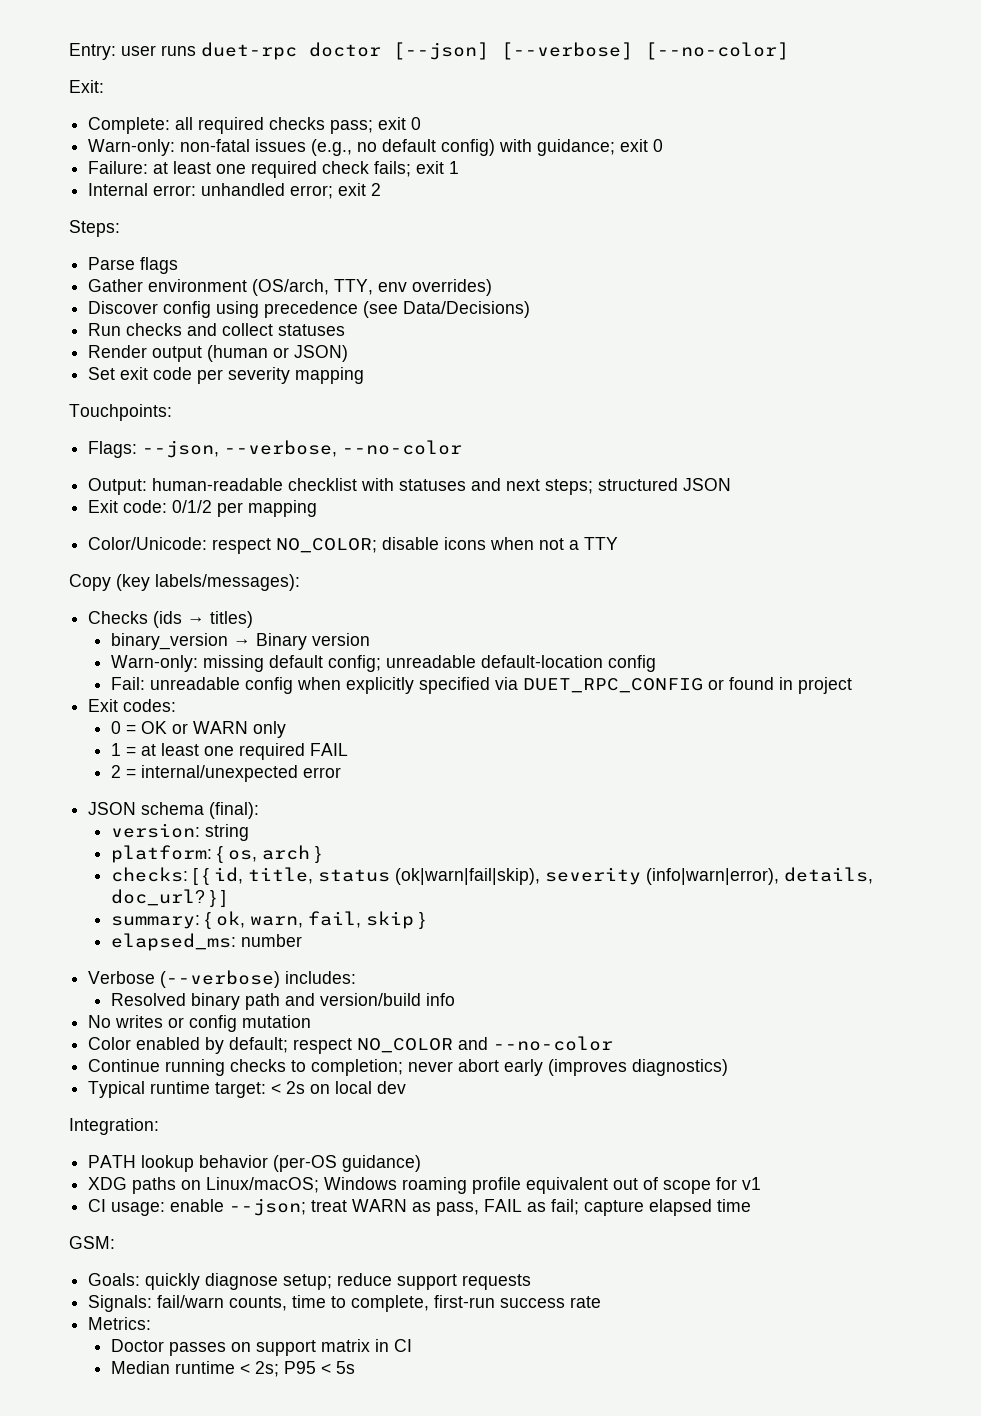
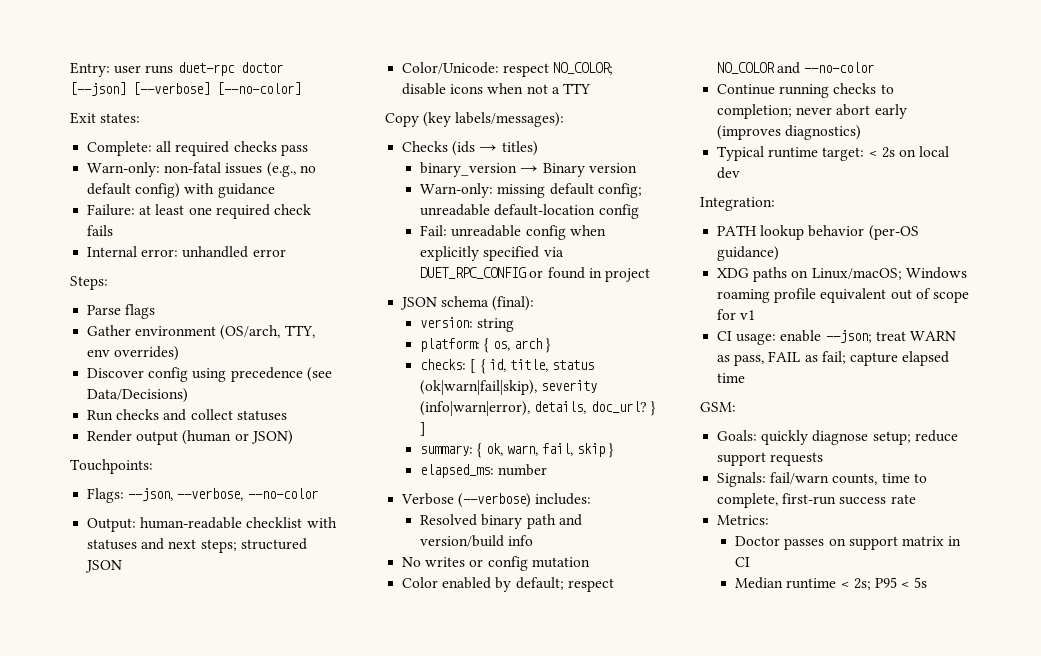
- Exit:
+ Exit states:
- Complete: all required checks pass; exit 0
+ Complete: all required checks pass
- Warn-only: non-fatal issues (e.g., no default config) with guidance; exit 0
+ Warn-only: non-fatal issues (e.g., no default config) with guidance
- Failure: at least one required check fails; exit 1
+ Failure: at least one required check fails
- Internal error: unhandled error; exit 2
+ Internal error: unhandled error
- Set exit code per severity mapping
- Exit code: 0/1/2 per mapping
- Exit codes:
- 0 = OK or WARN only
- 1 = at least one required FAIL
- 2 = internal/unexpected error

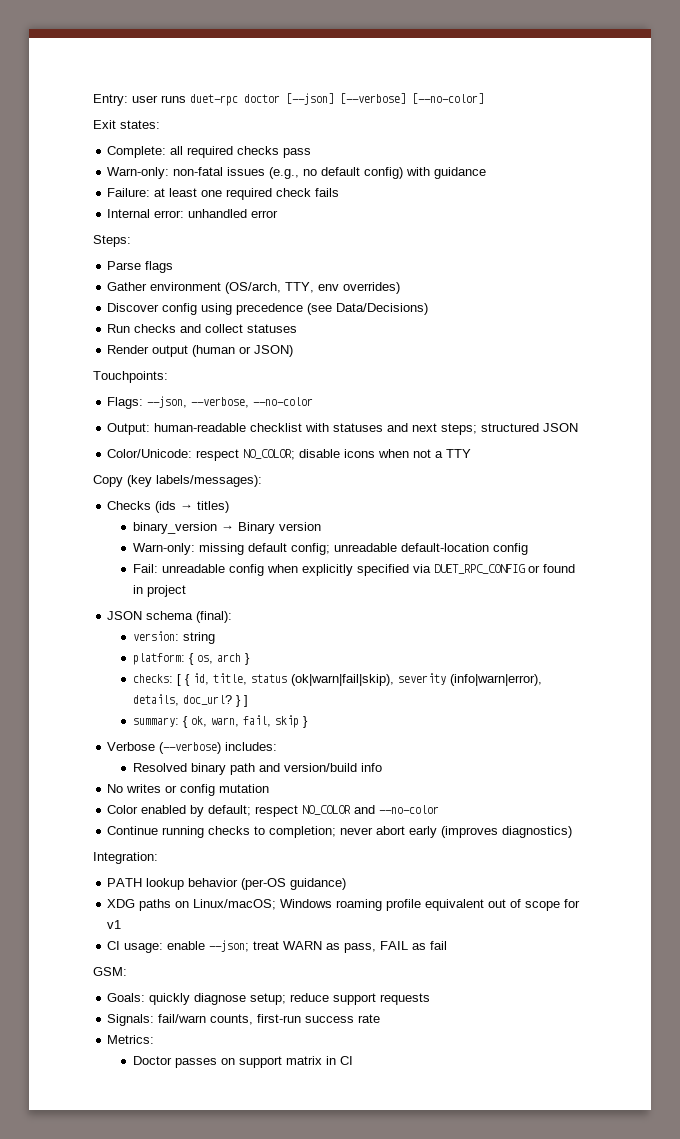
- elapsed_ms: number
- Typical runtime target: < 2s on local dev
- CI usage: enable --json; treat WARN as pass, FAIL as fail; capture elapsed time
+ CI usage: enable --json; treat WARN as pass, FAIL as fail
- Signals: fail/warn counts, time to complete, first-run success rate
+ Signals: fail/warn counts, first-run success rate
- Median runtime < 2s; P95 < 5s

